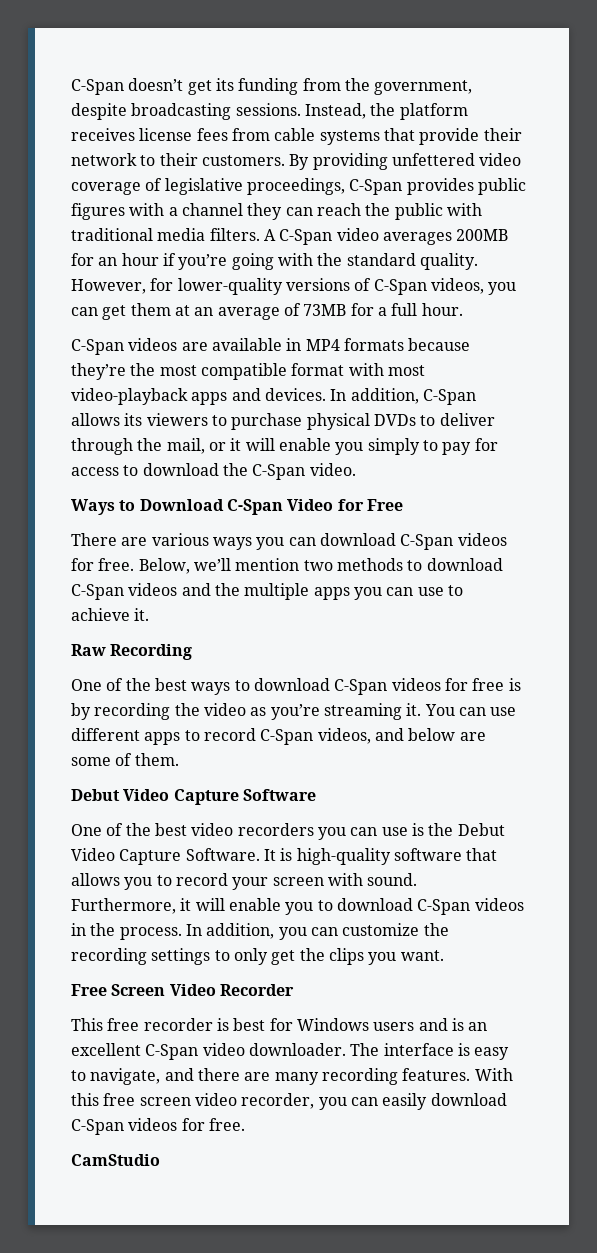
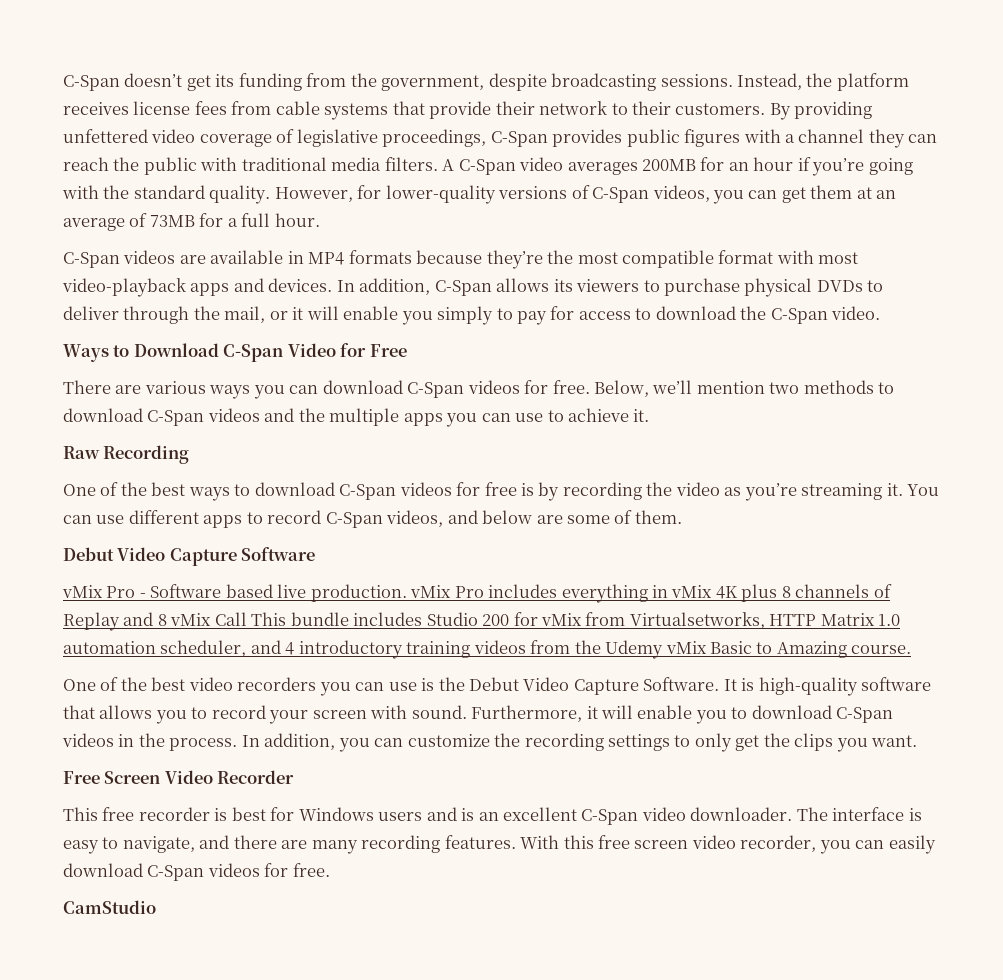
+ vMix Pro - Software based live production. vMix Pro includes everything in vMix 4K plus 8 channels of Replay and 8 vMix Call This bundle includes Studio 200 for vMix from Virtualsetworks, HTTP Matrix 1.0 automation scheduler, and 4 introductory training videos from the Udemy vMix Basic to Amazing course.

